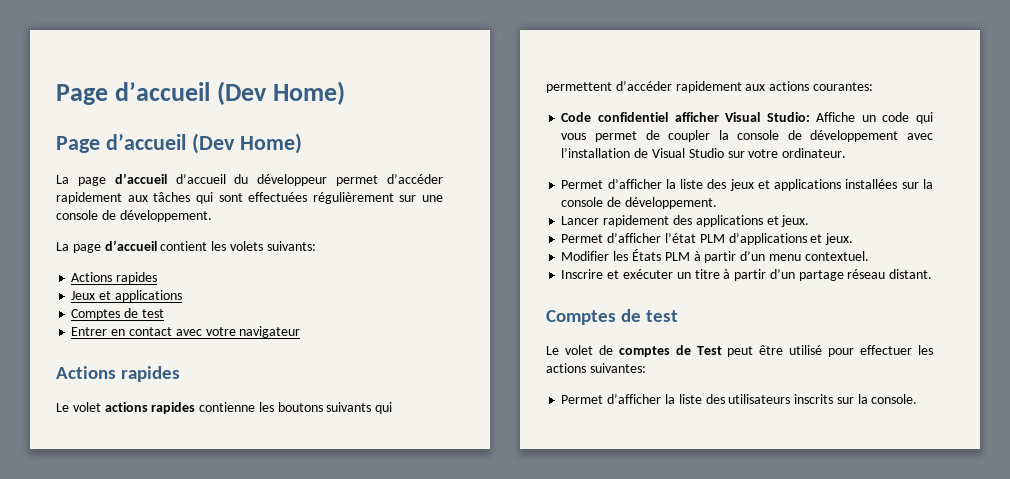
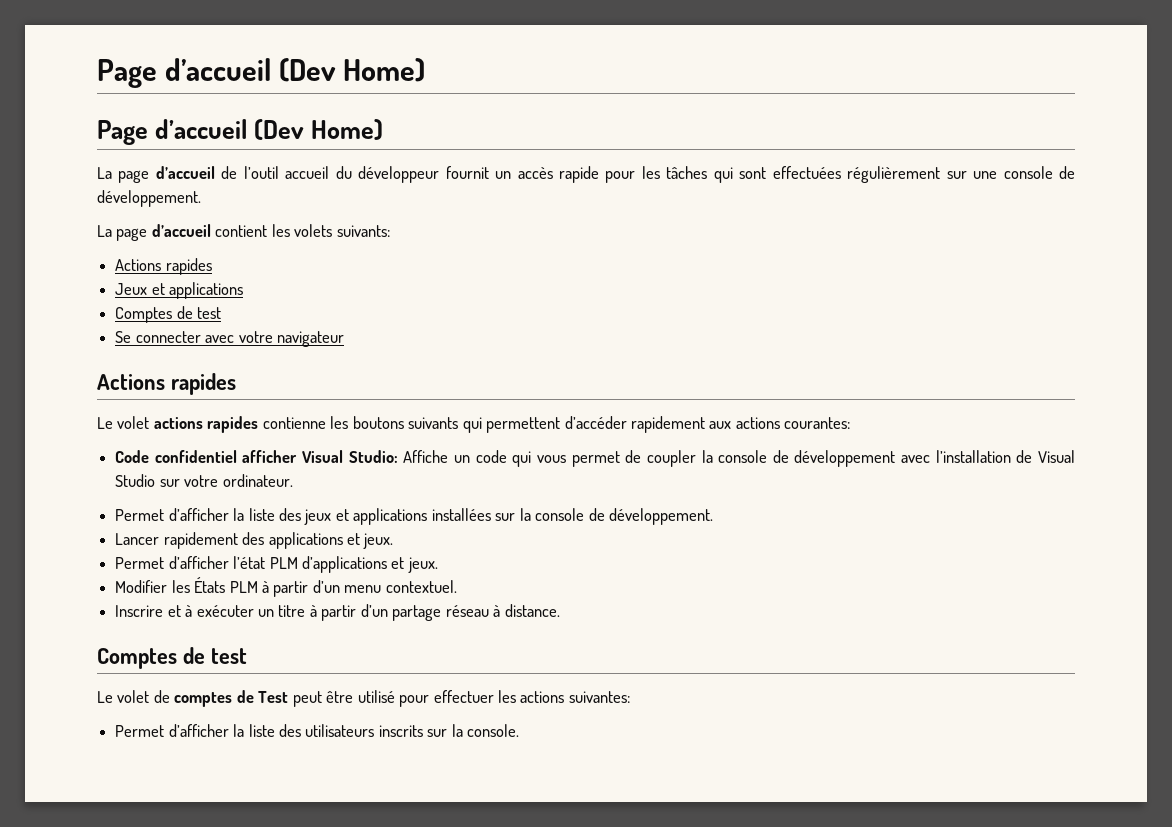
- La page d’accueil d’accueil du développeur permet d’accéder rapidement aux tâches qui sont effectuées régulièrement sur une console de développement.
+ La page d’accueil de l’outil accueil du développeur fournit un accès rapide pour les tâches qui sont effectuées régulièrement sur une console de développement.
- Entrer en contact avec votre navigateur
+ Se connecter avec votre navigateur
- Inscrire et exécuter un titre à partir d’un partage réseau distant.
+ Inscrire et à exécuter un titre à partir d’un partage réseau à distance.

